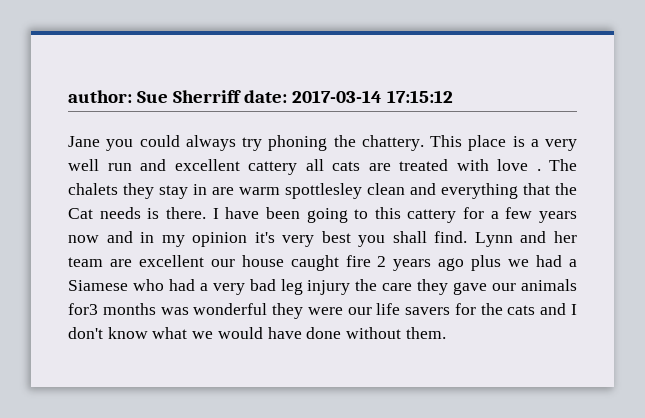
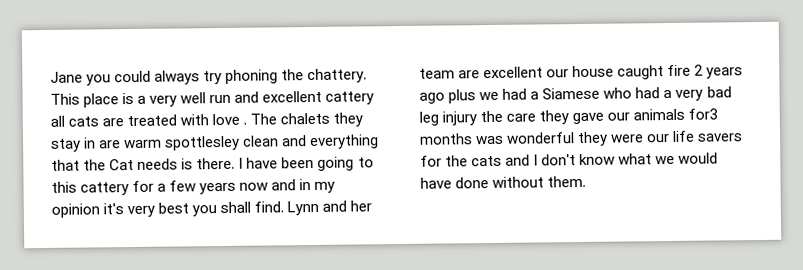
- author: Sue Sherriff date: 2017-03-14 17:15:12

